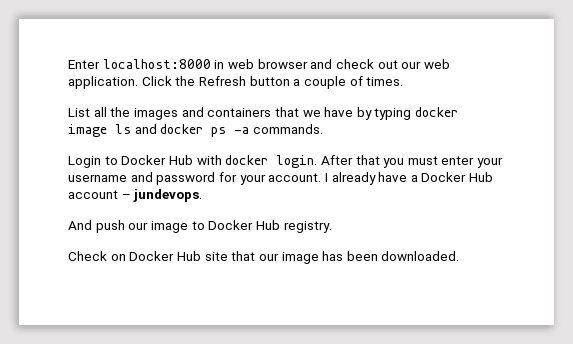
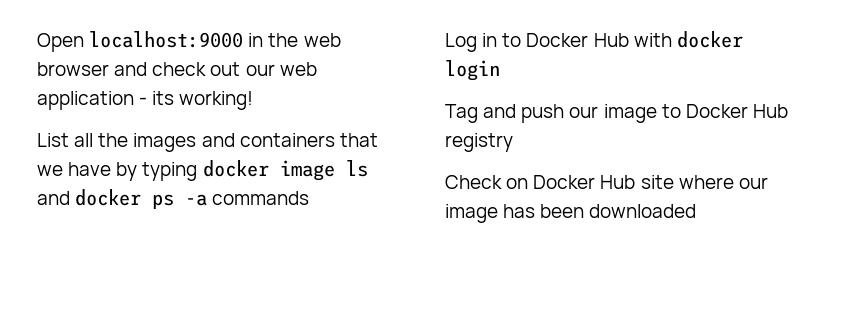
- Enter localhost:8000 in web browser and check out our web application. Click the Refresh button a couple of times.
+ Open localhost:9000 in the web browser and check out our web application - its working!
- List all the images and containers that we have by typing docker image ls and docker ps -a commands.
- Login to Docker Hub with docker login. After that you must enter your username and password for your account. I already have a Docker Hub account – jundevops.
- And push our image to Docker Hub registry.
+ List all the images and containers that we have by typing docker image ls and docker ps -a commands
+ Log in to Docker Hub with docker login
+ Tag and push our image to Docker Hub registry
- Check on Docker Hub site that our image has been downloaded.
+ Check on Docker Hub site where our image has been downloaded

